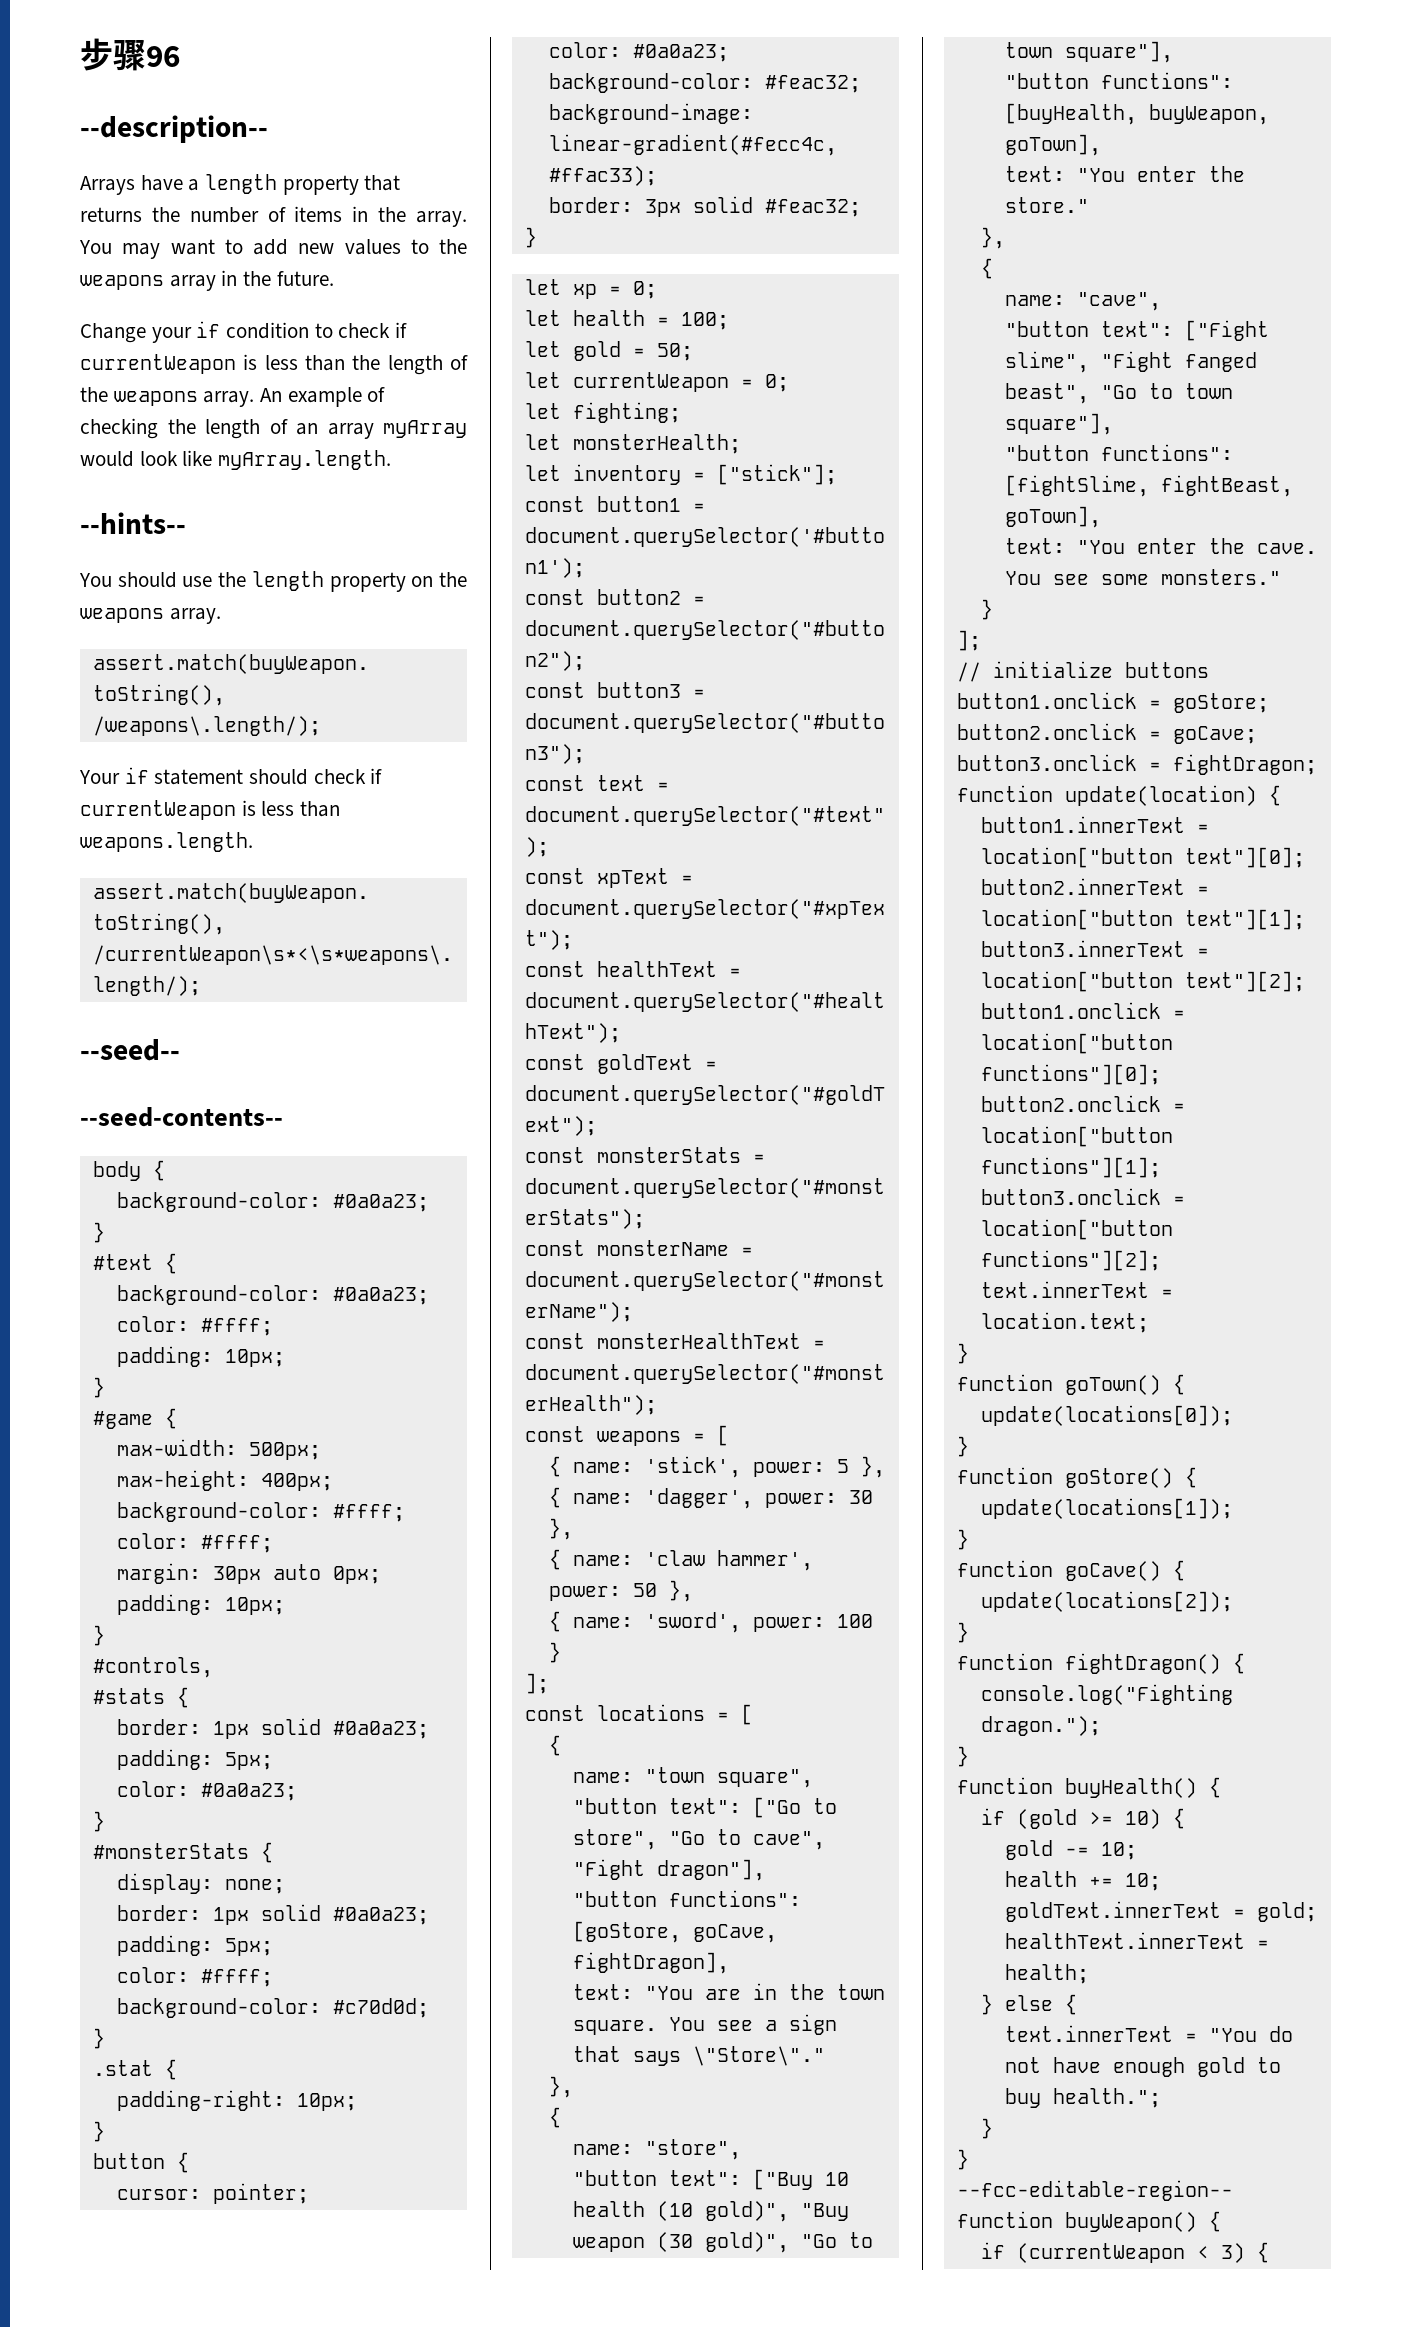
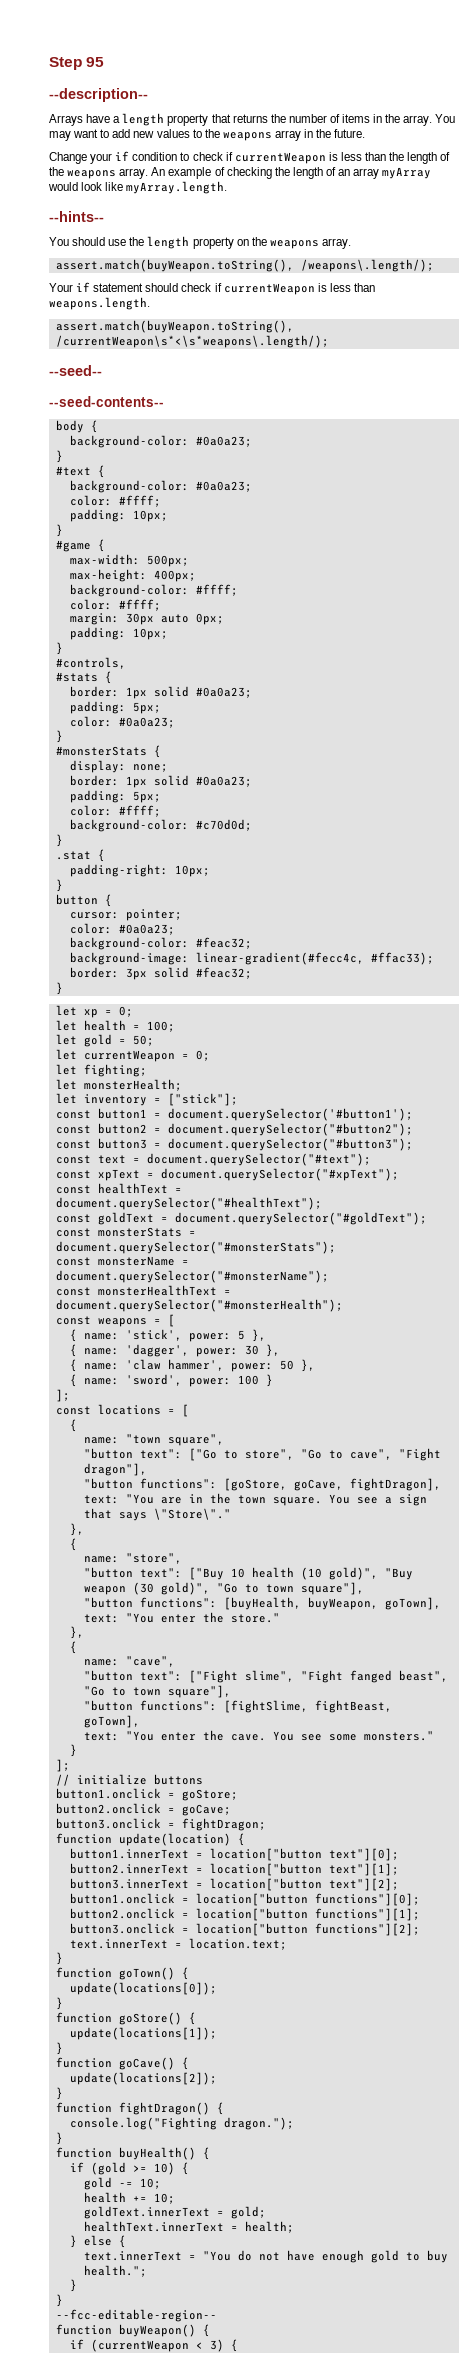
- 步骤96
+ Step 95

